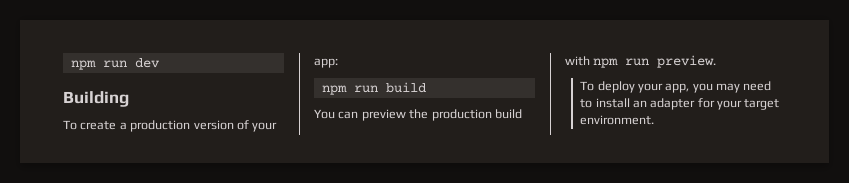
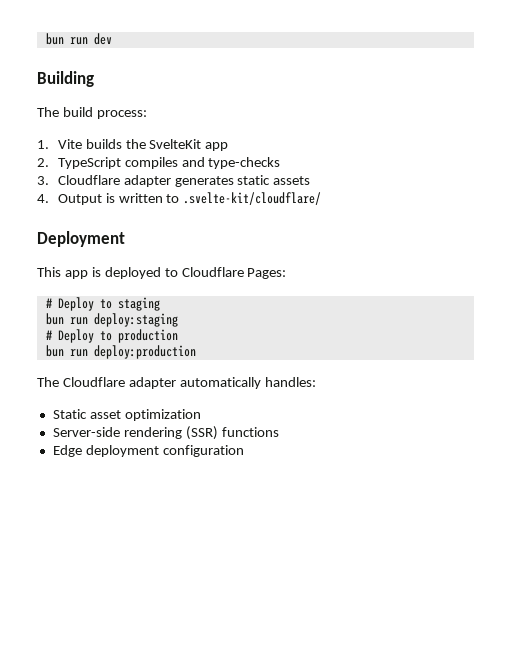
- npm run dev
+ bun run dev
- To create a production version of your app:
- npm run build
- You can preview the production build with npm run preview.
- To deploy your app, you may need to install an adapter for your target environment.
+ The build process:
+ 1. Vite builds the SvelteKit app
+ 2. TypeScript compiles and type-checks
+ 3. Cloudflare adapter generates static assets
+ 4. Output is written to .svelte-kit/cloudflare/
+ Deployment
+ This app is deployed to Cloudflare Pages:
+ # Deploy to staging
+ bun run deploy:staging
+ # Deploy to production
+ bun run deploy:production
+ The Cloudflare adapter automatically handles:
+ Static asset optimization
+ Server-side rendering (SSR) functions
+ Edge deployment configuration

